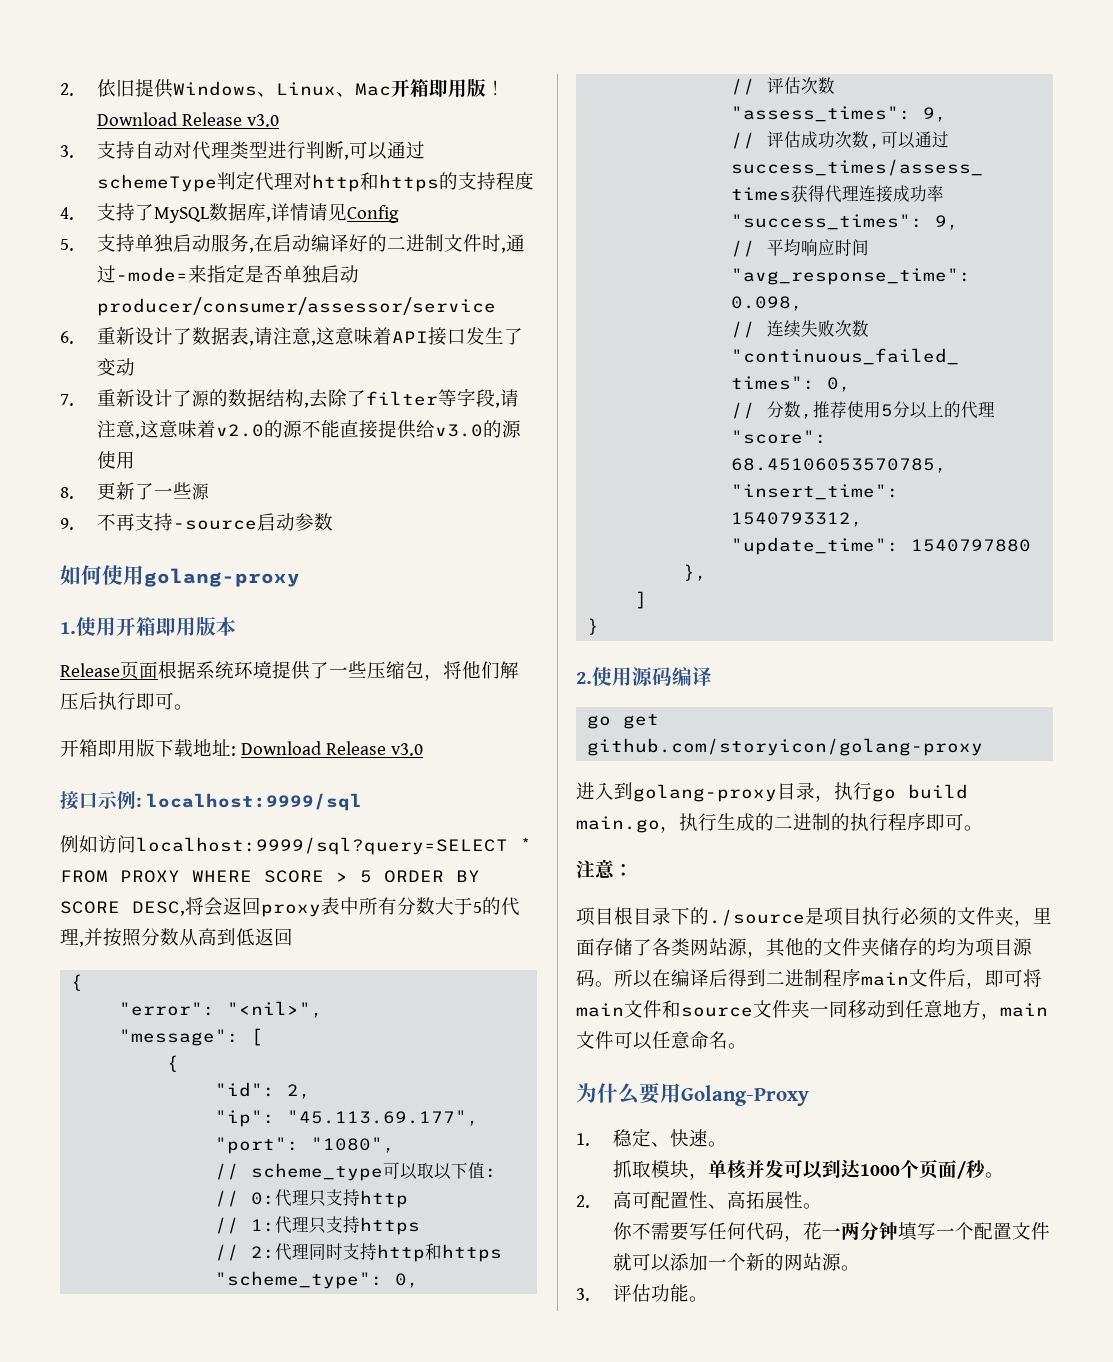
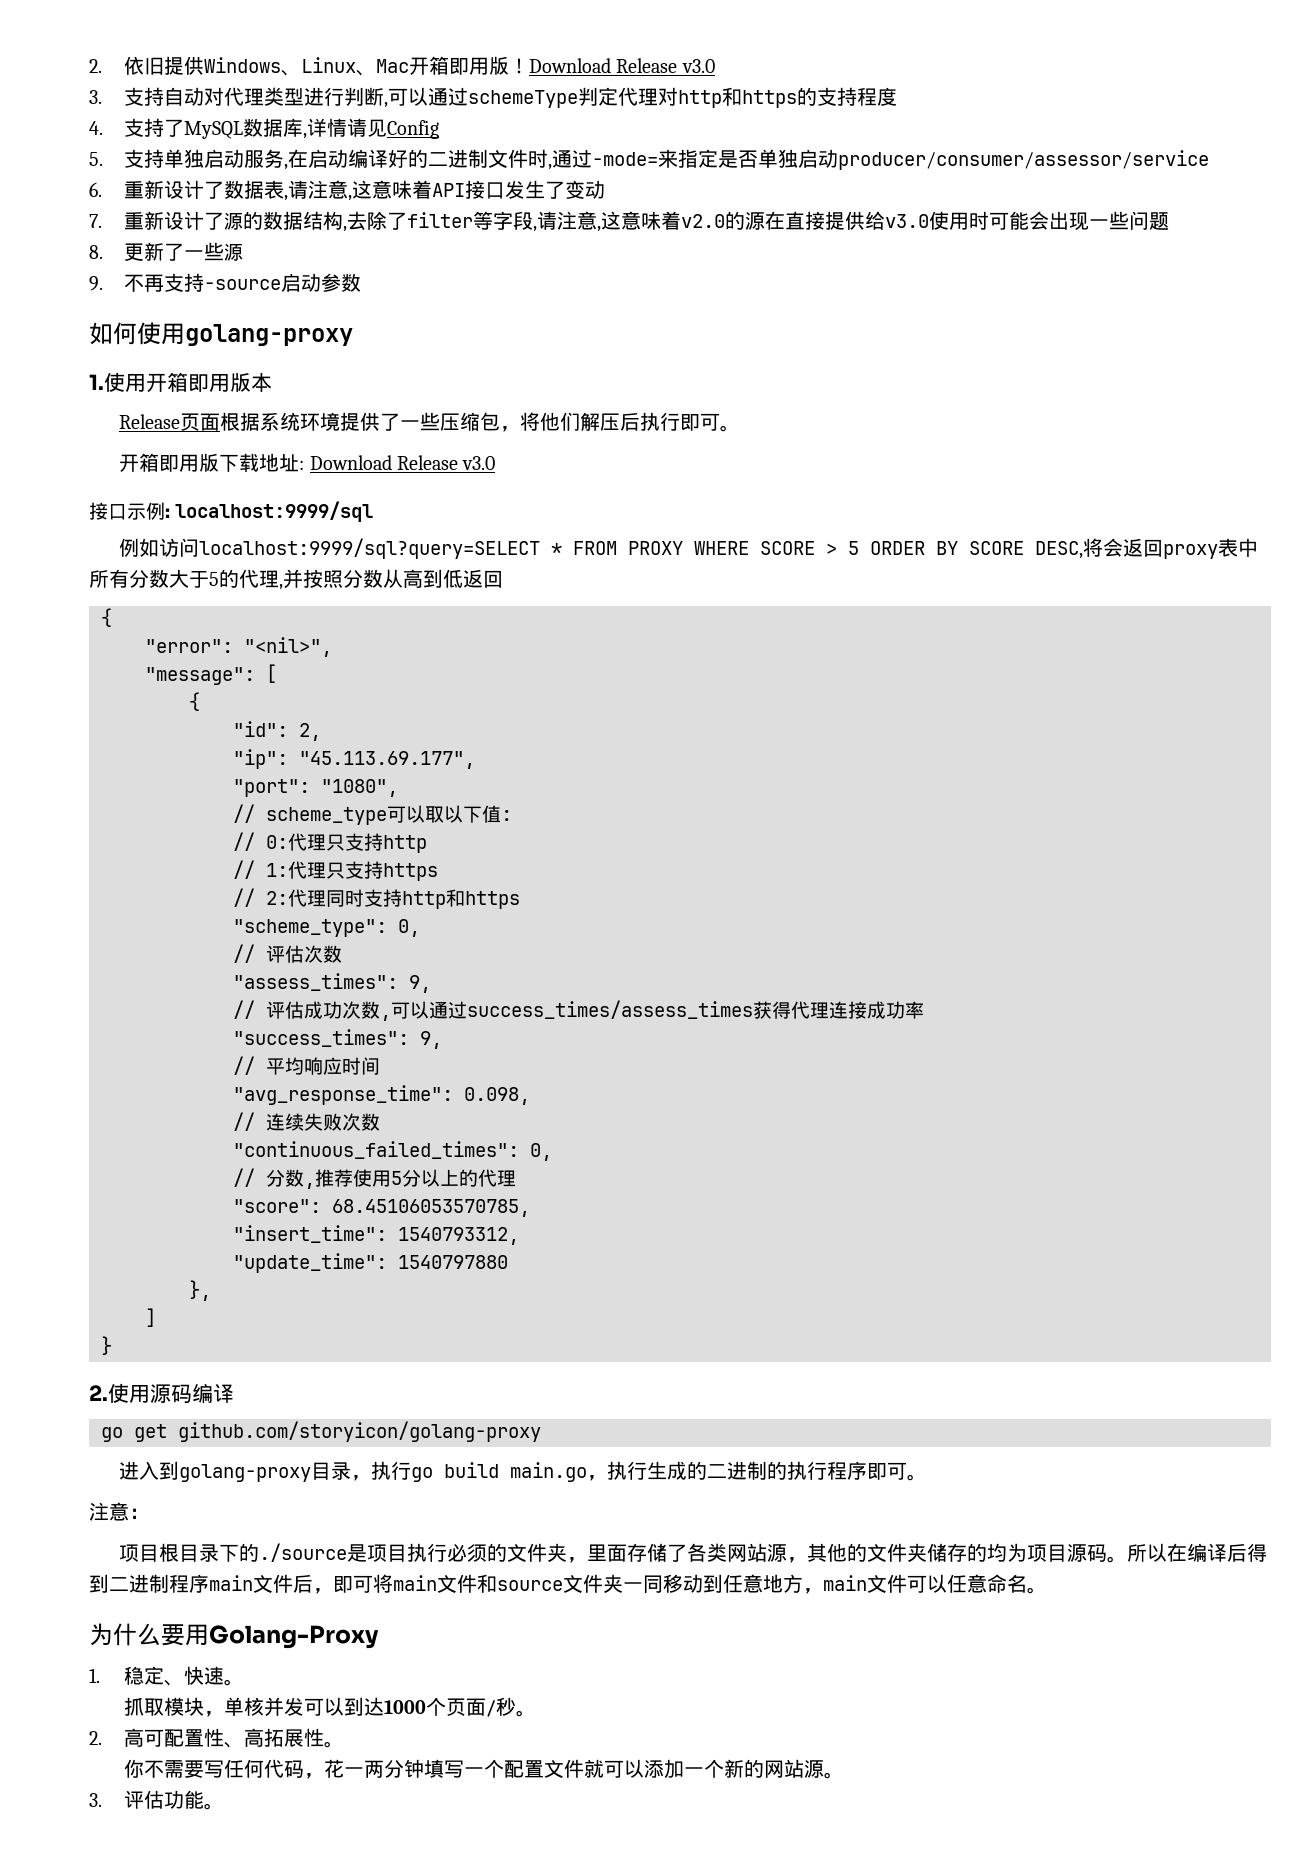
- 7.重新设计了源的数据结构,去除了filter等字段,请注意,这意味着v2.0的源不能直接提供给v3.0的源使用
+ 7.重新设计了源的数据结构,去除了filter等字段,请注意,这意味着v2.0的源在直接提供给v3.0使用时可能会出现一些问题

